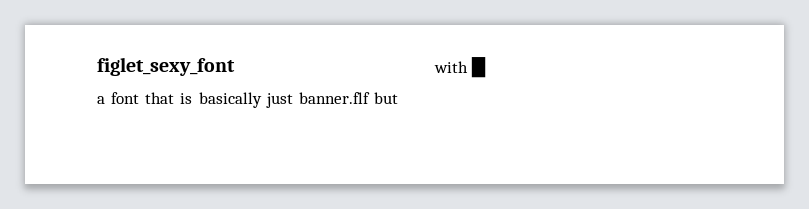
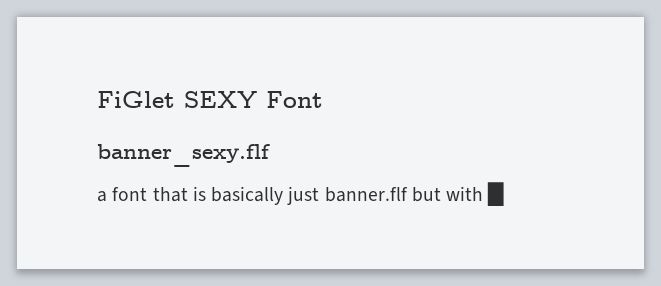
- figlet_sexy_font
+ FiGlet SEXY Font
+ banner_sexy.flf

